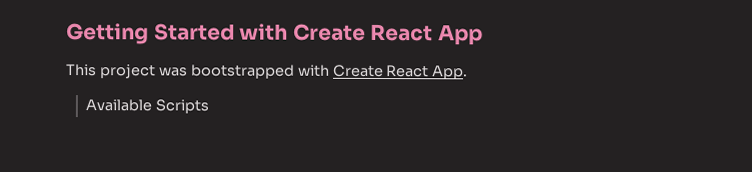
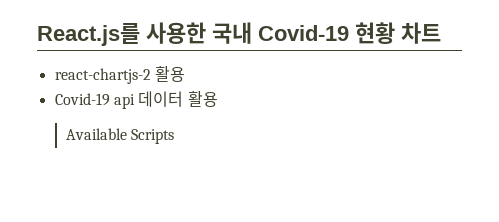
- Getting Started with Create React App
- This project was bootstrapped with Create React App.
+ React.js를 사용한 국내 Covid-19 현황 차트
+ react-chartjs-2 활용
+ Covid-19 api 데이터 활용

